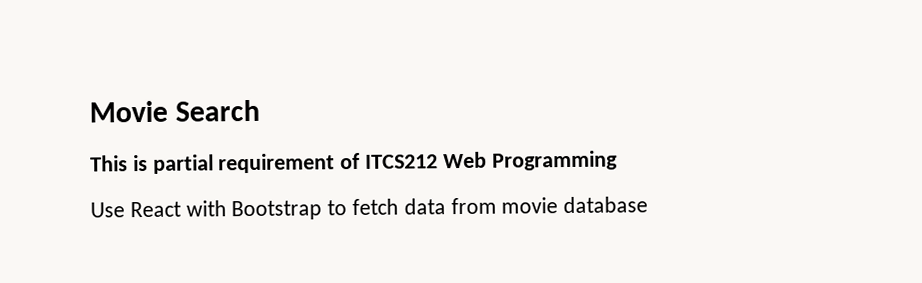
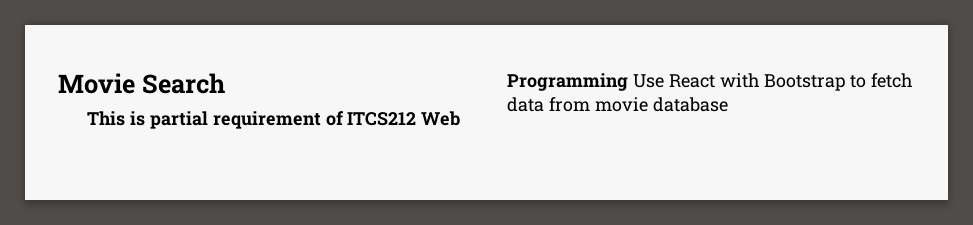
- This is partial requirement of ITCS212 Web Programming
- Use React with Bootstrap to fetch data from movie database
+ This is partial requirement of ITCS212 Web Programming Use React with Bootstrap to fetch data from movie database

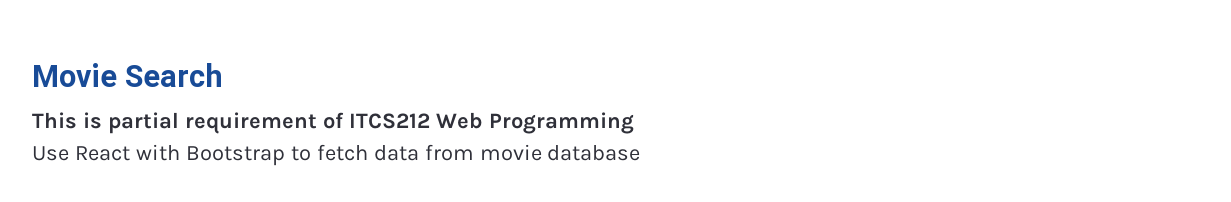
- This is partial requirement of ITCS212 Web Programming Use React with Bootstrap to fetch data from movie database
+ This is partial requirement of ITCS212 Web Programming
+ Use React with Bootstrap to fetch data from movie database

